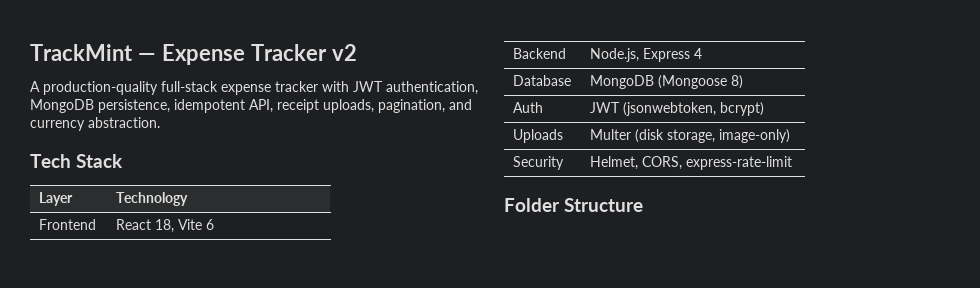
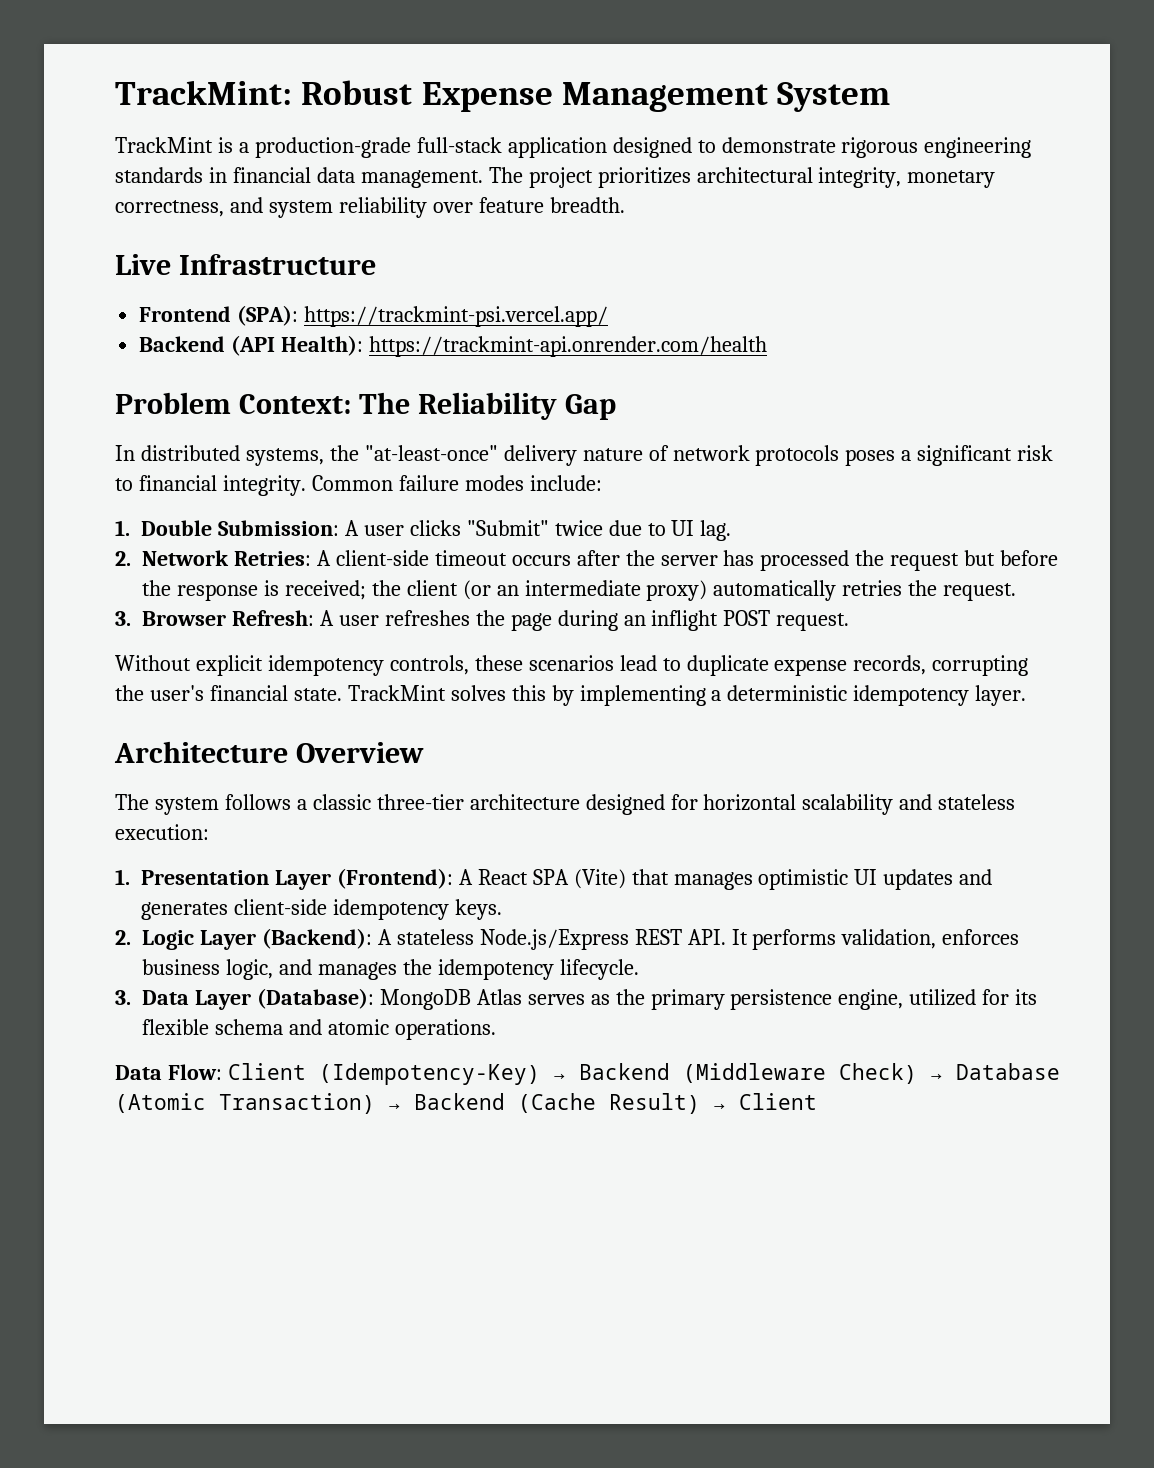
- TrackMint — Expense Tracker v2
- A production-quality full-stack expense tracker with JWT authentication, MongoDB persistence, idempotent API, receipt uploads, pagination, and currency abstraction.
- Tech Stack
- Layer | Technology
- Frontend | React 18, Vite 6
- Backend | Node.js, Express 4
- Database | MongoDB (Mongoose 8)
- Auth | JWT (jsonwebtoken, bcrypt)
- Uploads | Multer (disk storage, image-only)
- Security | Helmet, CORS, express-rate-limit
- Folder Structure
+ TrackMint: Robust Expense Management System
+ TrackMint is a production-grade full-stack application designed to demonstrate rigorous engineering standards in financial data management. The project prioritizes architectural integrity, monetary correctness, and system reliability over feature breadth.
+ Live Infrastructure
+ Frontend (SPA): https://trackmint-psi.vercel.app/
+ Backend (API Health): https://trackmint-api.onrender.com/health
+ Problem Context: The Reliability Gap
+ In distributed systems, the "at-least-once" delivery nature of network protocols poses a significant risk to financial integrity. Common failure modes include:
+ 1. Double Submission: A user clicks "Submit" twice due to UI lag.
+ 2. Network Retries: A client-side timeout occurs after the server has processed the request but before the response is received; the client (or an intermediate proxy) automatically retries the request.
+ 3. Browser Refresh: A user refreshes the page during an inflight POST request.
+ Without explicit idempotency controls, these scenarios lead to duplicate expense records, corrupting the user's financial state. TrackMint solves this by implementing a deterministic idempotency layer.
+ Architecture Overview
+ The system follows a classic three-tier architecture designed for horizontal scalability and stateless execution:
+ 1. Presentation Layer (Frontend): A React SPA (Vite) that manages optimistic UI updates and generates client-side idempotency keys.
+ 2. Logic Layer (Backend): A stateless Node.js/Express REST API. It performs validation, enforces business logic, and manages the idempotency lifecycle.
+ 3. Data Layer (Database): MongoDB Atlas serves as the primary persistence engine, utilized for its flexible schema and atomic operations.
+ Data Flow: Client (Idempotency-Key) → Backend (Middleware Check) → Database (Atomic Transaction) → Backend (Cache Result) → Client

